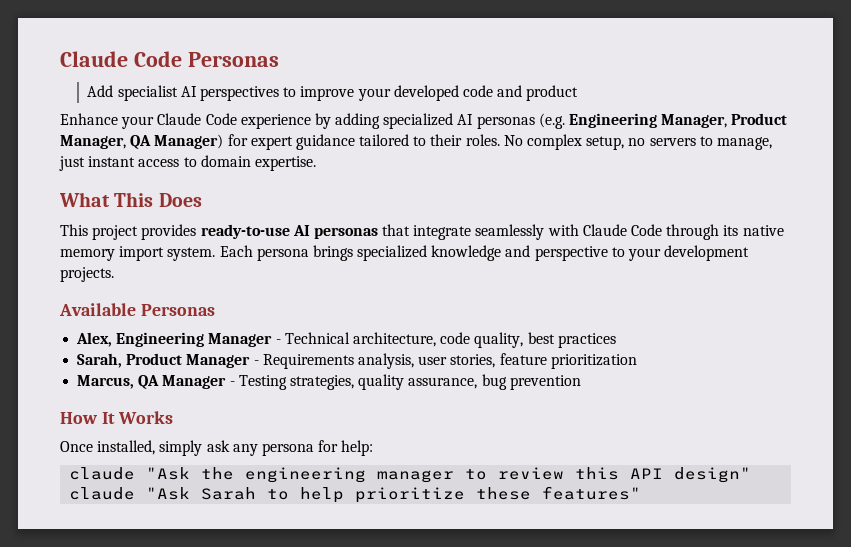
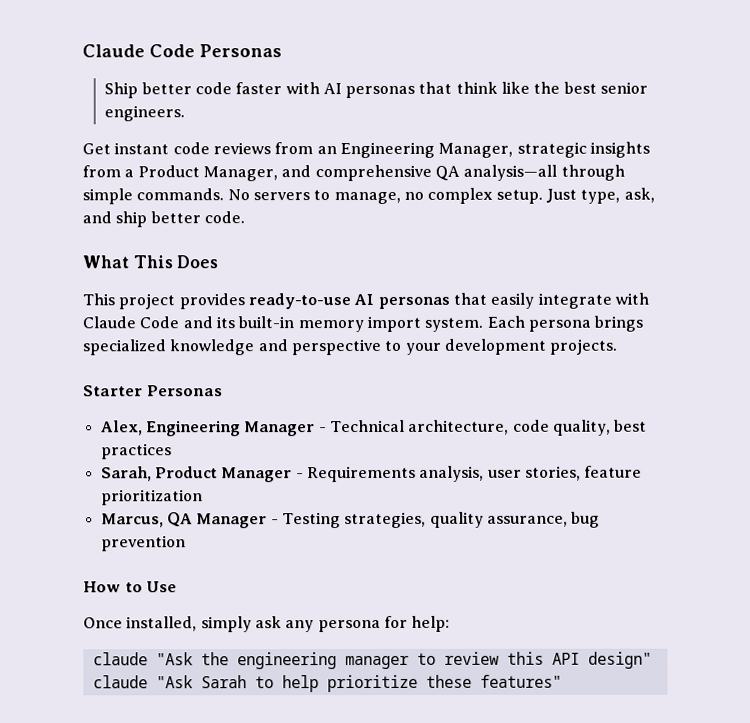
- Add specialist AI perspectives to improve your developed code and product
- Enhance your Claude Code experience by adding specialized AI personas (e.g. Engineering Manager, Product Manager, QA Manager) for expert guidance tailored to their roles. No complex setup, no servers to manage, just instant access to domain expertise.
+ Ship better code faster with AI personas that think like the best senior engineers.
+ Get instant code reviews from an Engineering Manager, strategic insights from a Product Manager, and comprehensive QA analysis—all through simple commands. No servers to manage, no complex setup. Just type, ask, and ship better code.
- This project provides ready-to-use AI personas that integrate seamlessly with Claude Code through its native memory import system.
+ This project provides ready-to-use AI personas that easily integrate with Claude Code and its built-in memory import system.
- Available Personas
+ Starter Personas
- How It Works
+ How to Use

